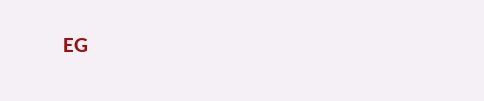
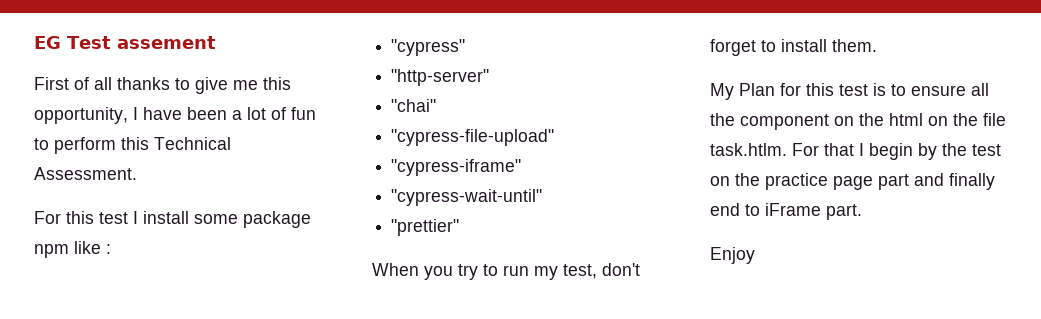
- EG
+ EG Test assement
+ First of all thanks to give me this opportunity, I have been a lot of fun to perform this Technical Assessment.
+ For this test I install some package npm like :
+ "cypress"
+ "http-server"
+ "chai"
+ "cypress-file-upload"
+ "cypress-iframe"
+ "cypress-wait-until"
+ "prettier"
+ When you try to run my test, don't forget to install them.
+ My Plan for this test is to ensure all the component on the html on the file task.htlm. For that I begin by the test on the practice page part and finally end to iFrame part.
+ Enjoy

